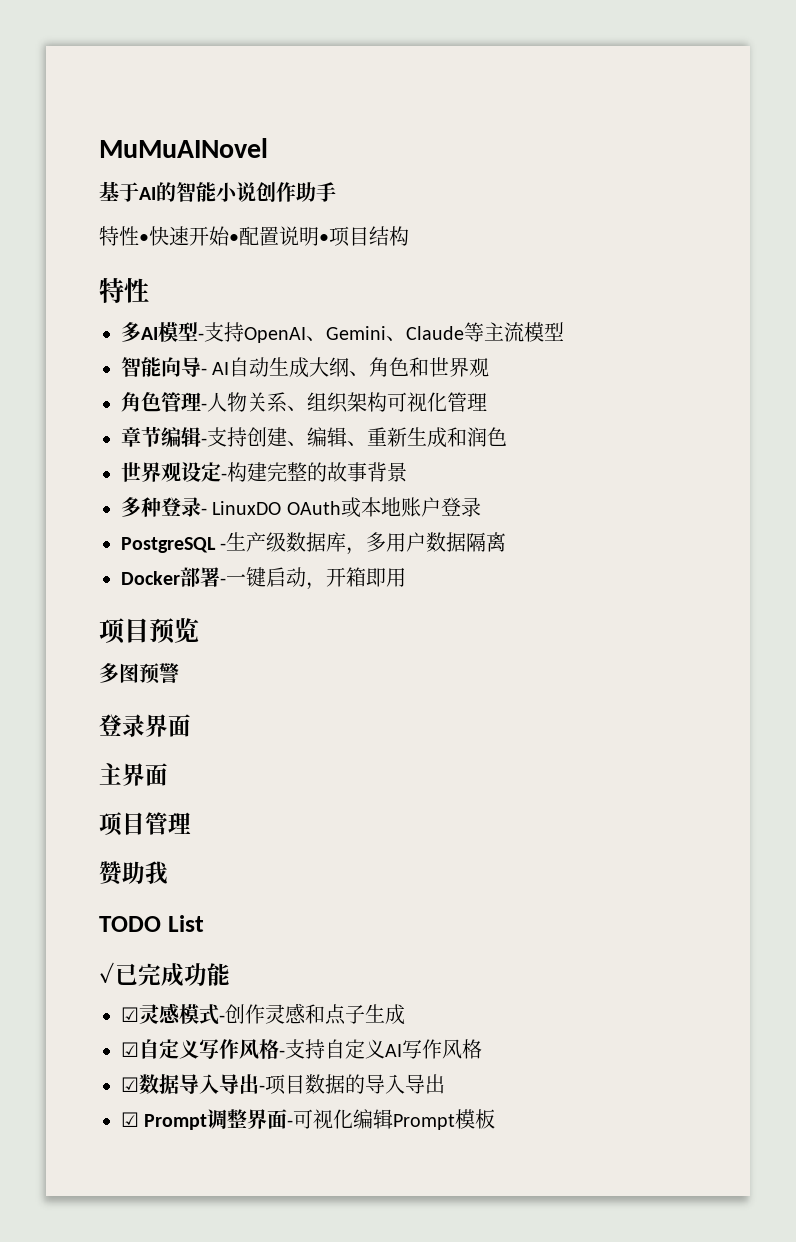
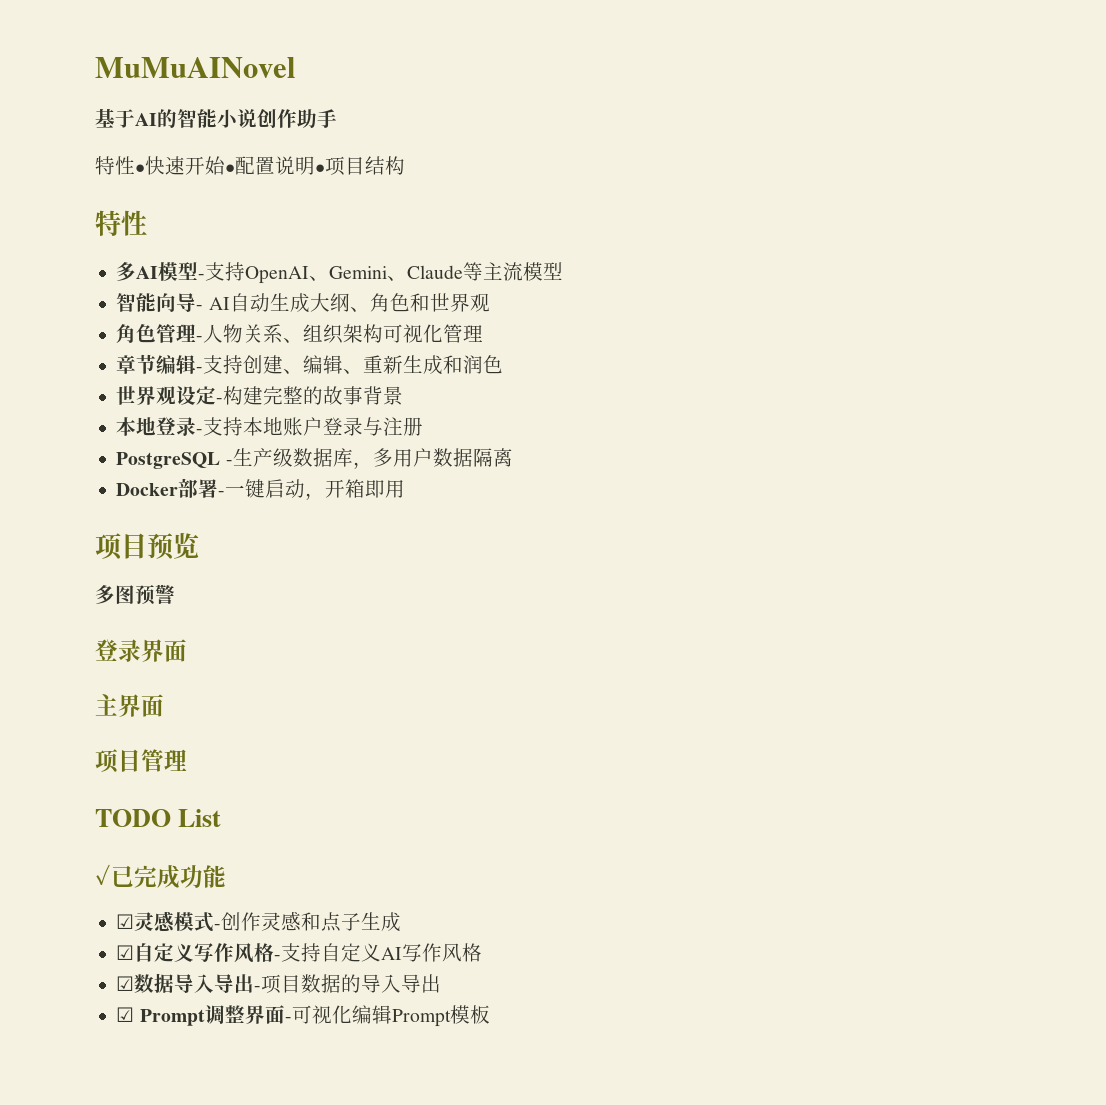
- 多种登录- LinuxDO OAuth或本地账户登录
+ 本地登录-支持本地账户登录与注册
- 赞助我

